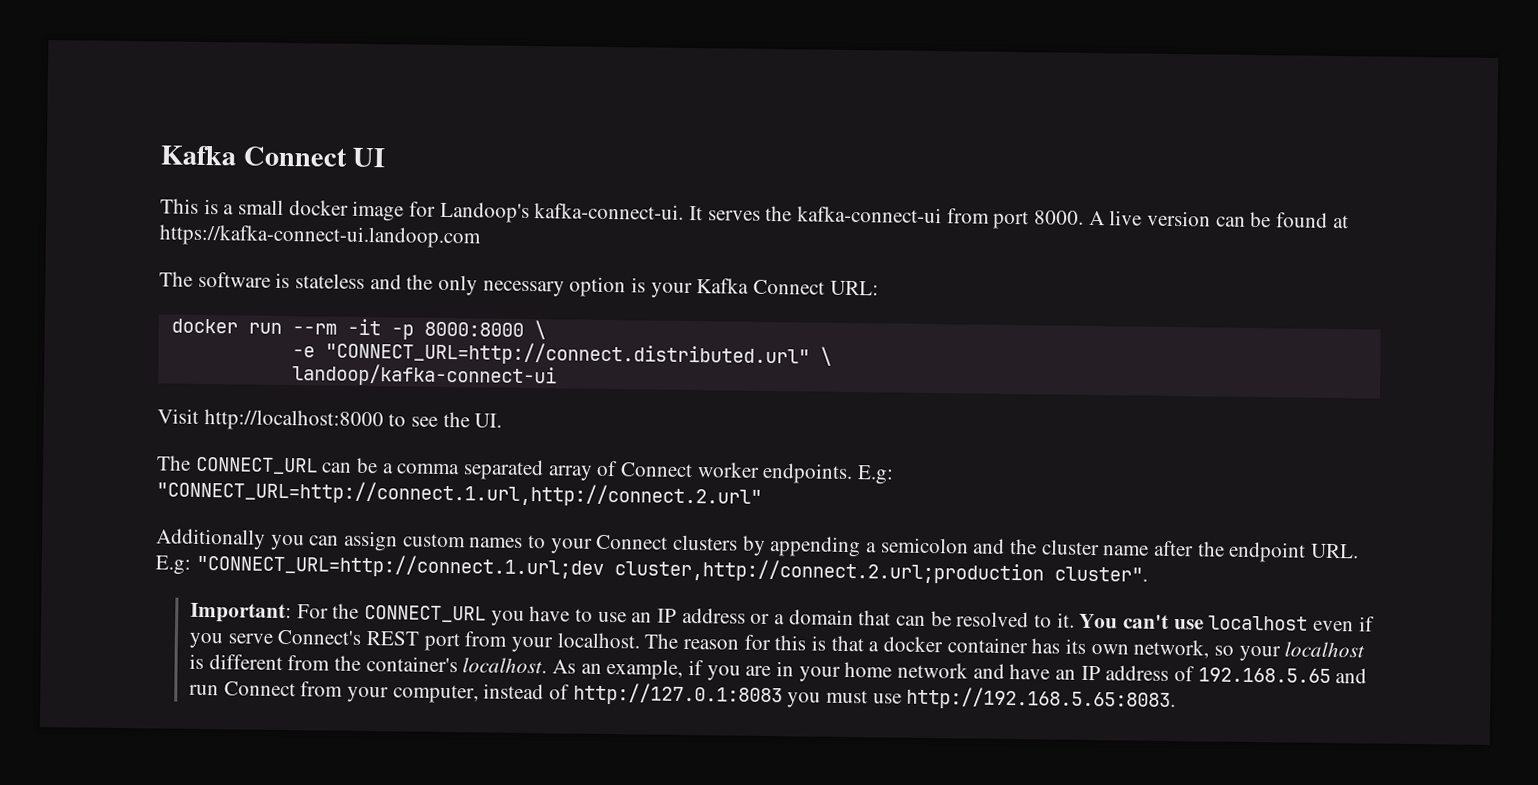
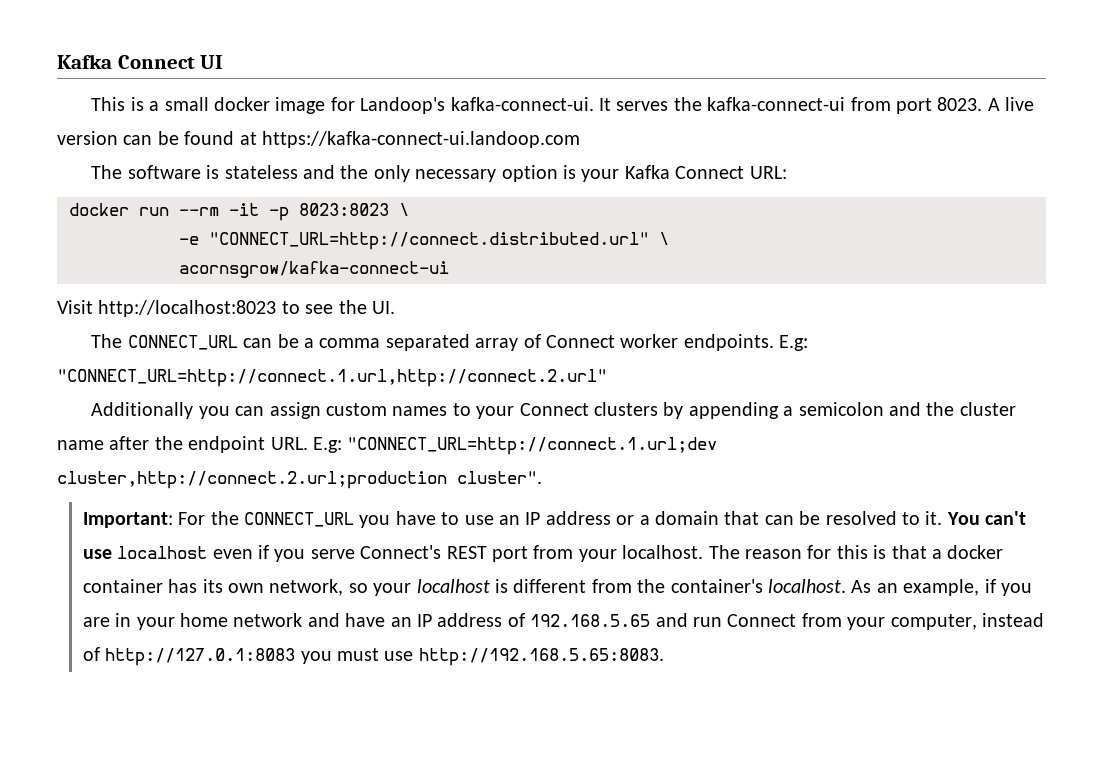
- It serves the kafka-connect-ui from port 8000.
+ It serves the kafka-connect-ui from port 8023.
- docker run --rm -it -p 8000:8000 \
+ docker run --rm -it -p 8023:8023 \
- landoop/kafka-connect-ui
+ acornsgrow/kafka-connect-ui
- Visit http://localhost:8000 to see the UI.
+ Visit http://localhost:8023 to see the UI.

